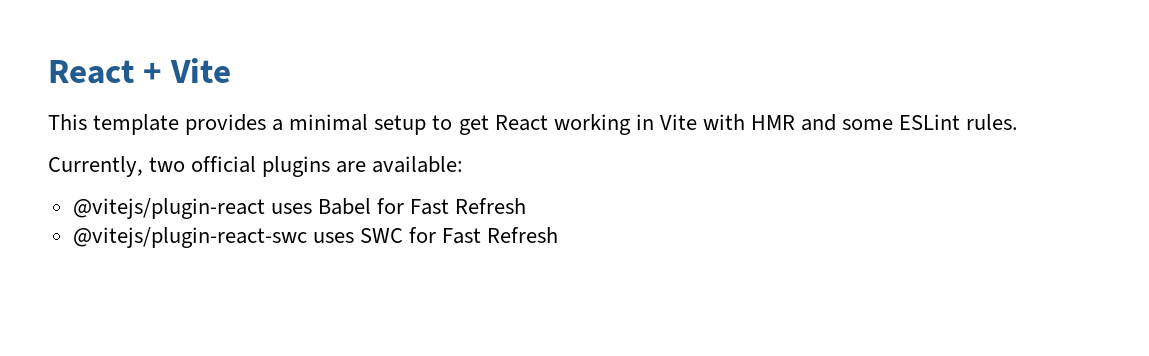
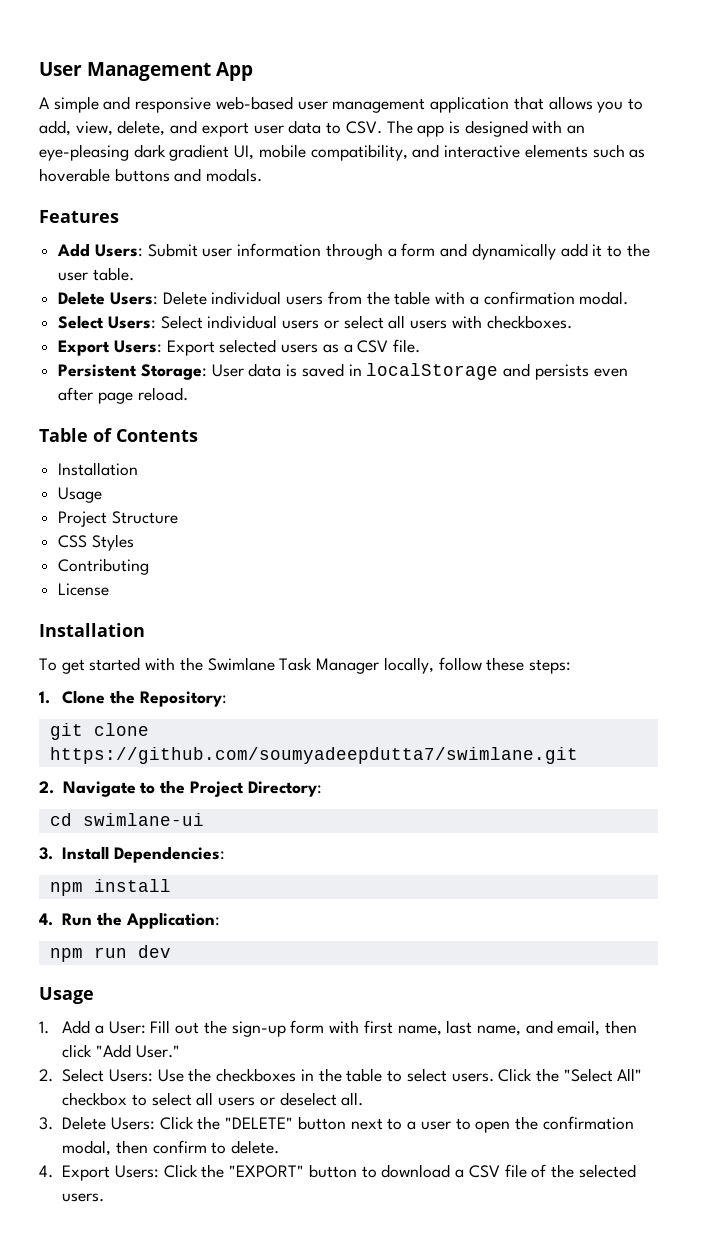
- React + Vite
- This template provides a minimal setup to get React working in Vite with HMR and some ESLint rules.
- Currently, two official plugins are available:
- @vitejs/plugin-react uses Babel for Fast Refresh
- @vitejs/plugin-react-swc uses SWC for Fast Refresh
+ User Management App
+ A simple and responsive web-based user management application that allows you to add, view, delete, and export user data to CSV. The app is designed with an eye-pleasing dark gradient UI, mobile compatibility, and interactive elements such as hoverable buttons and modals.
+ Features
+ Add Users: Submit user information through a form and dynamically add it to the user table.
+ Delete Users: Delete individual users from the table with a confirmation modal.
+ Select Users: Select individual users or select all users with checkboxes.
+ Export Users: Export selected users as a CSV file.
+ Persistent Storage: User data is saved in localStorage and persists even after page reload.
+ Table of Contents
+ Installation
+ Usage
+ Project Structure
+ CSS Styles
+ Contributing
+ License
+ Installation
+ To get started with the Swimlane Task Manager locally, follow these steps:
+ 1. Clone the Repository:
+ git clone https://github.com/soumyadeepdutta7/swimlane.git
+ 2. Navigate to the Project Directory:
+ cd swimlane-ui
+ 3. Install Dependencies:
+ npm install
+ 4. Run the Application:
+ npm run dev
+ Usage
+ 1. Add a User: Fill out the sign-up form with first name, last name, and email, then click "Add User."
+ 2. Select Users: Use the checkboxes in the table to select users. Click the "Select All" checkbox to select all users or deselect all.
+ 3. Delete Users: Click the "DELETE" button next to a user to open the confirmation modal, then confirm to delete.
+ 4. Export Users: Click the "EXPORT" button to download a CSV file of the selected users.

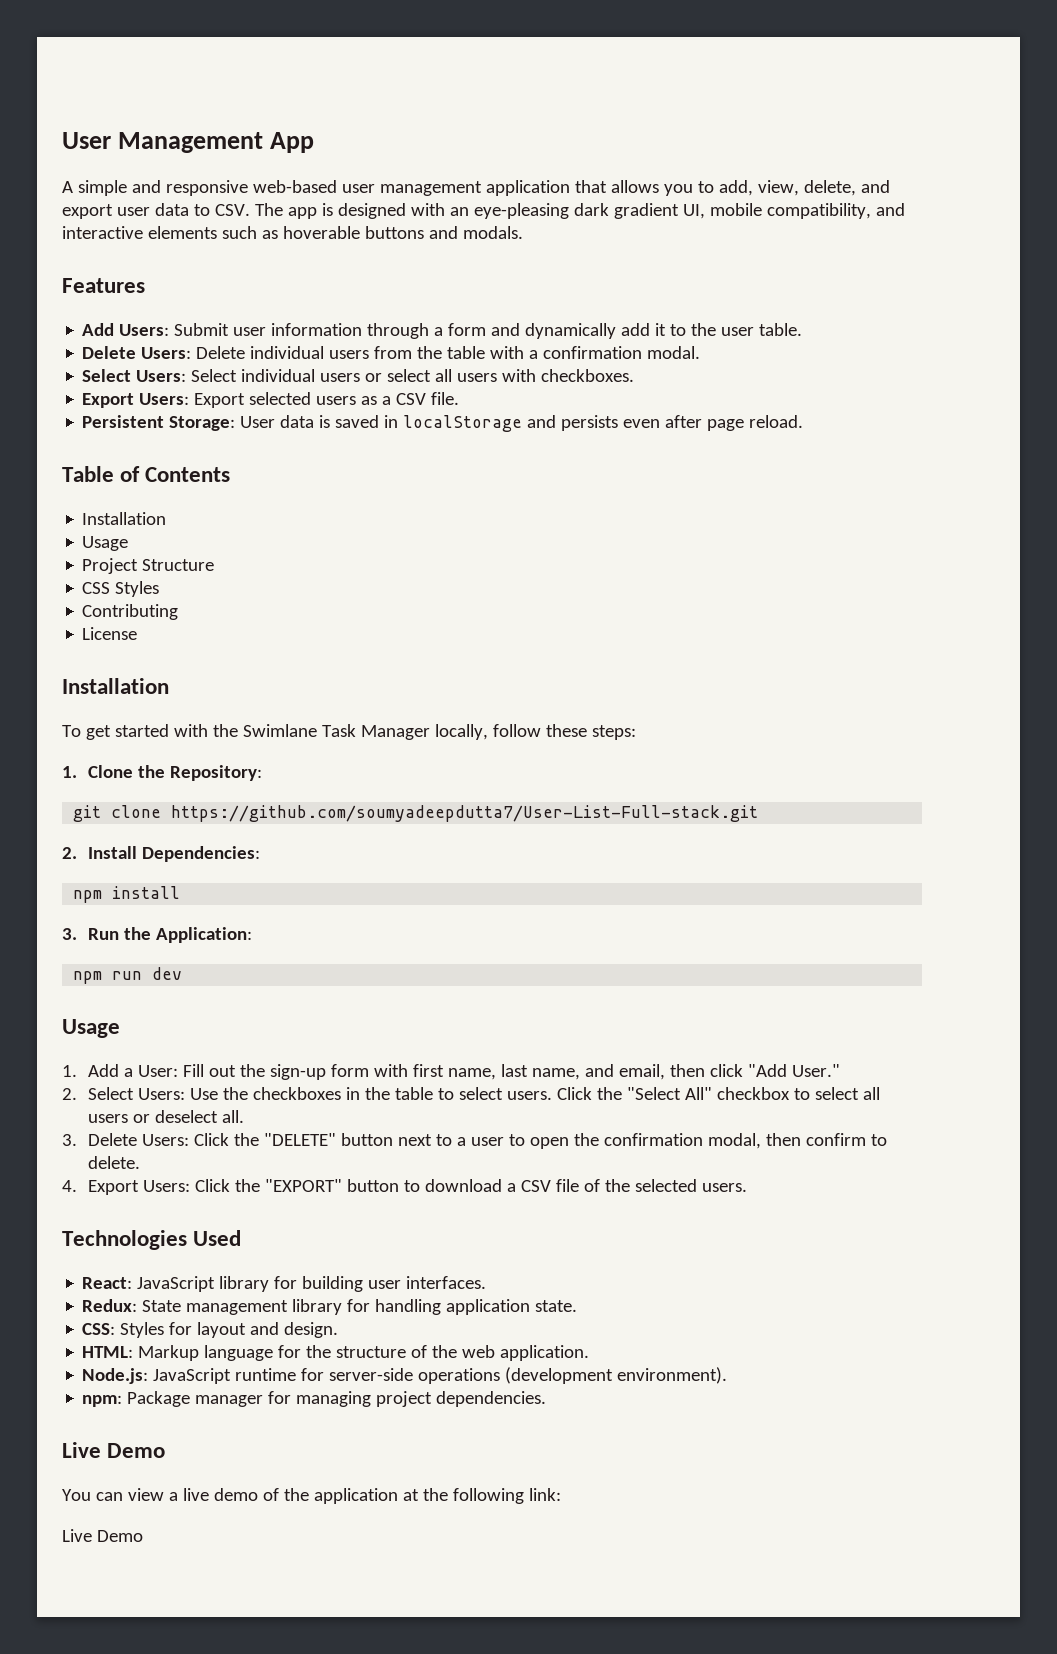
- git clone https://github.com/soumyadeepdutta7/swimlane.git
- 2. Navigate to the Project Directory:
- cd swimlane-ui
- 3. Install Dependencies:
+ git clone https://github.com/soumyadeepdutta7/User-List-Full-stack.git
+ 2. Install Dependencies:
- 4. Run the Application:
+ 3. Run the Application:
+ Technologies Used
+ React: JavaScript library for building user interfaces.
+ Redux: State management library for handling application state.
+ CSS: Styles for layout and design.
+ HTML: Markup language for the structure of the web application.
+ Node.js: JavaScript runtime for server-side operations (development environment).
+ npm: Package manager for managing project dependencies.
+ Live Demo
+ You can view a live demo of the application at the following link:
+ Live Demo

